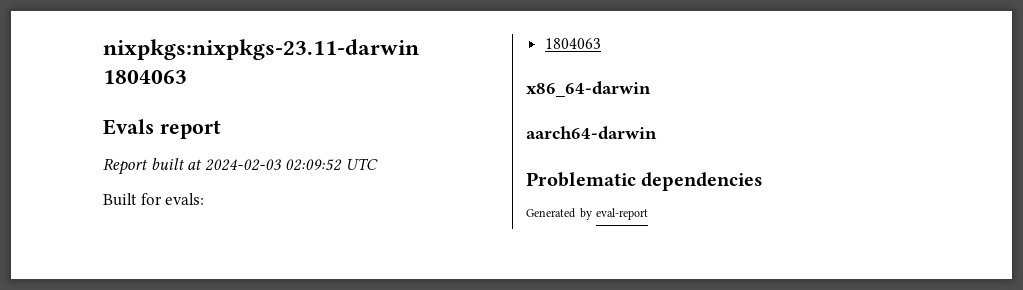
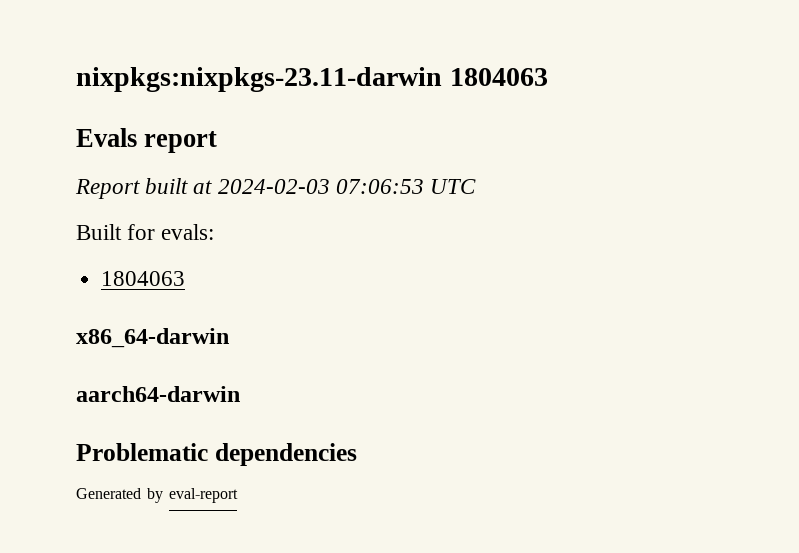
- Report built at 2024-02-03 02:09:52 UTC
+ Report built at 2024-02-03 07:06:53 UTC

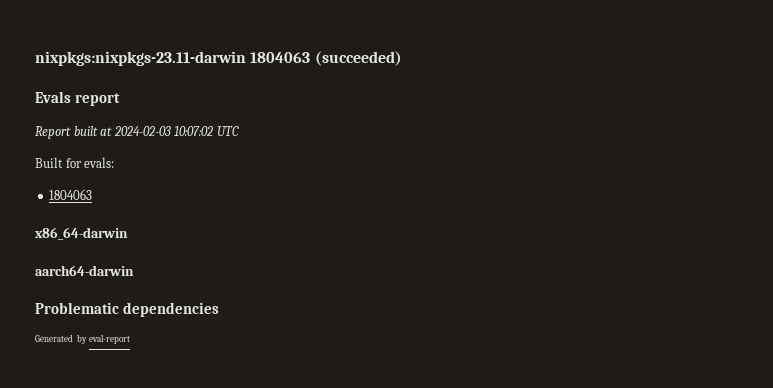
- nixpkgs:nixpkgs-23.11-darwin 1804063
+ nixpkgs:nixpkgs-23.11-darwin 1804063 (succeeded)
- Report built at 2024-02-03 07:06:53 UTC
+ Report built at 2024-02-03 10:07:02 UTC

